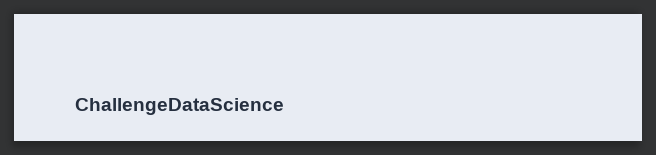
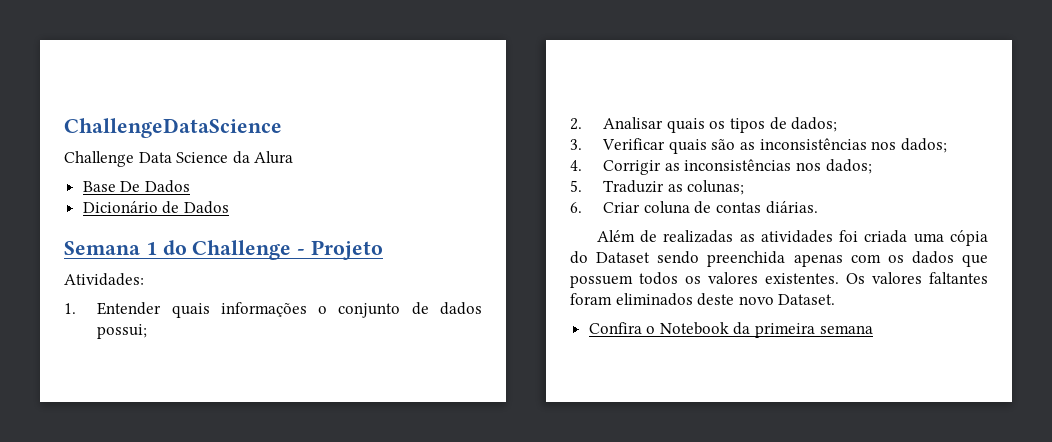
+ Challenge Data Science da Alura
+ Base De Dados
+ Dicionário de Dados
+ Semana 1 do Challenge - Projeto
+ Atividades:
+ 1. Entender quais informações o conjunto de dados possui;
+ 2. Analisar quais os tipos de dados;
+ 3. Verificar quais são as inconsistências nos dados;
+ 4. Corrigir as inconsistências nos dados;
+ 5. Traduzir as colunas;
+ 6. Criar coluna de contas diárias.
+ Além de realizadas as atividades foi criada uma cópia do Dataset sendo preenchida apenas com os dados que possuem todos os valores existentes. Os valores faltantes foram eliminados deste novo Dataset.
+ Confira o Notebook da primeira semana

